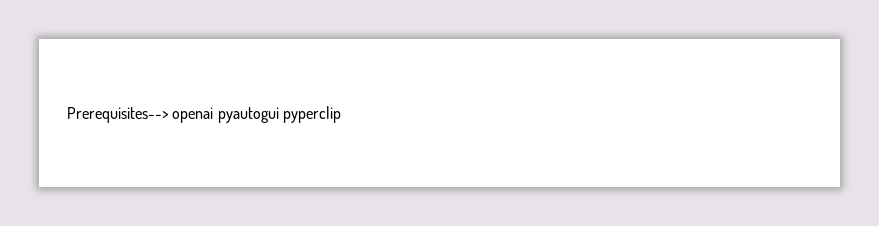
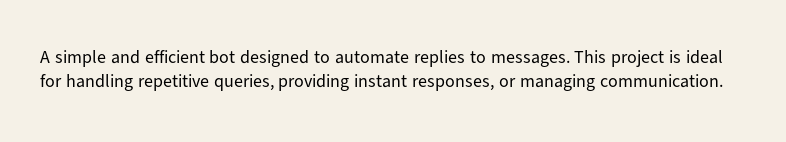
- Prerequisites--> openai pyautogui pyperclip
+ A simple and efficient bot designed to automate replies to messages. This project is ideal for handling repetitive queries, providing instant responses, or managing communication.

